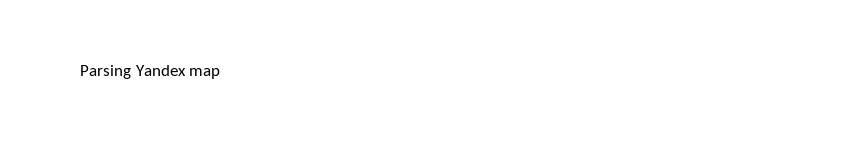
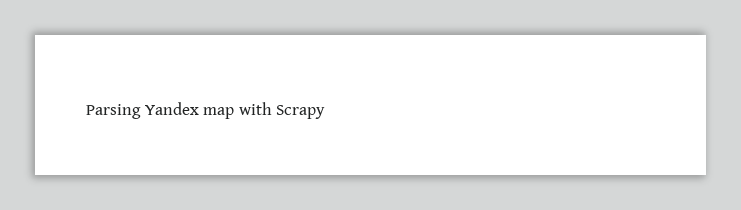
- Parsing Yandex map
+ Parsing Yandex map with Scrapy

